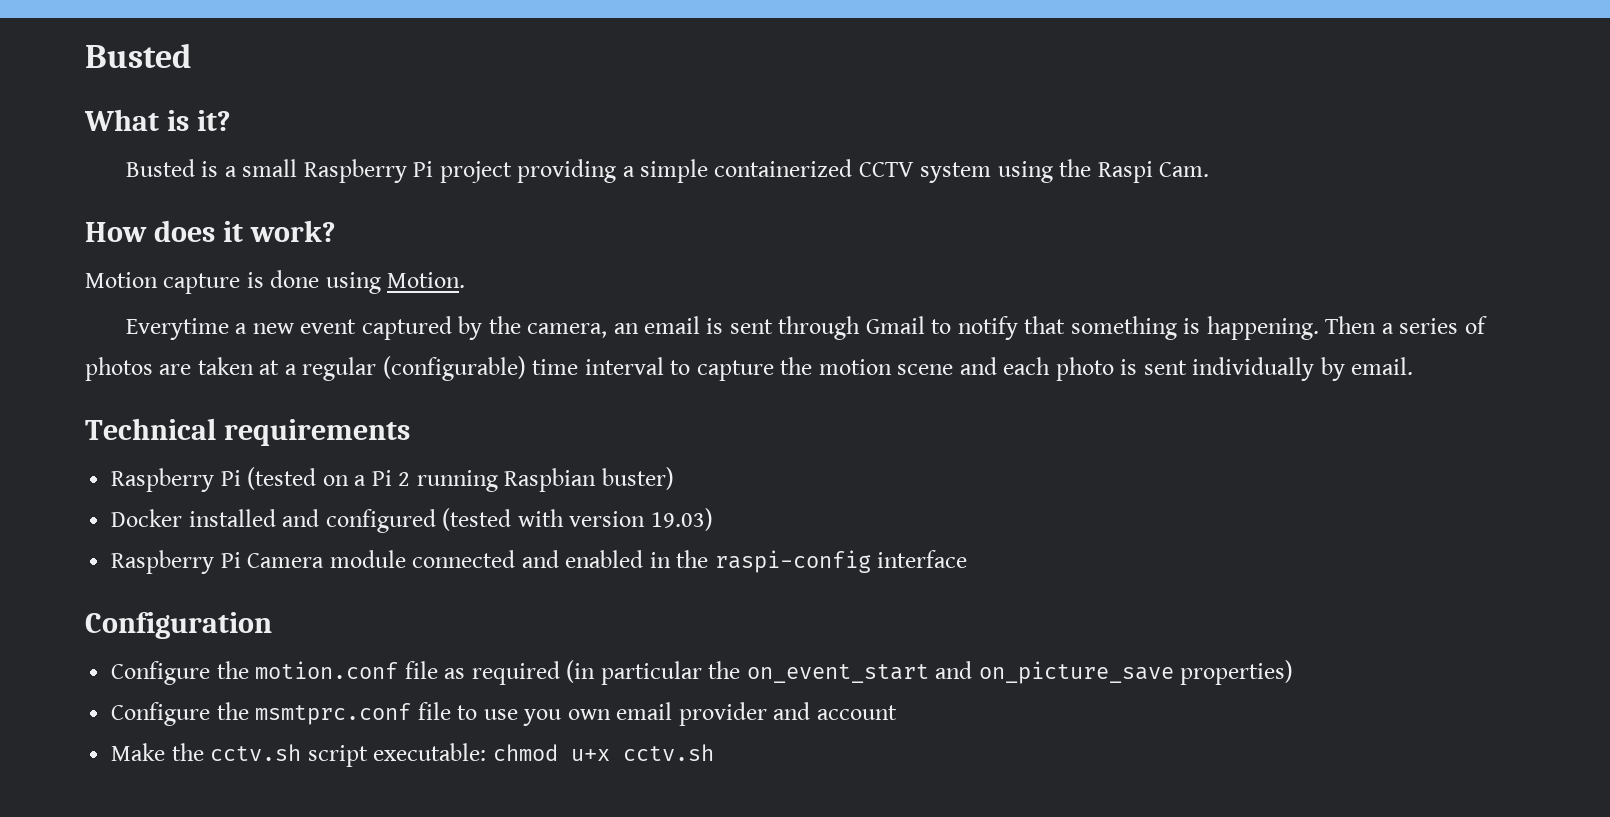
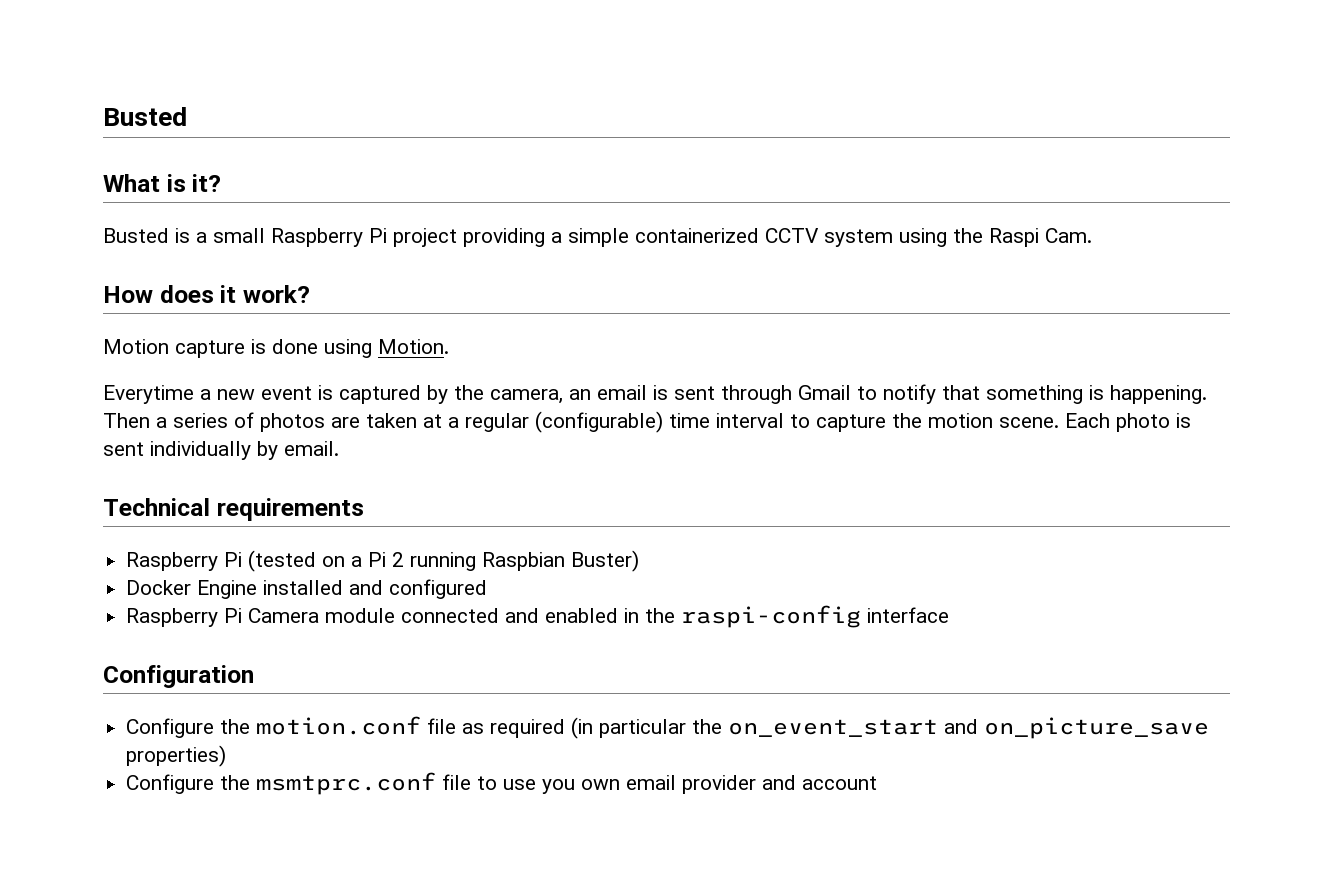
- Everytime a new event captured by the camera, an email is sent through Gmail to notify that something is happening.
+ Everytime a new event is captured by the camera, an email is sent through Gmail to notify that something is happening.
- Then a series of photos are taken at a regular (configurable) time interval to capture the motion scene and each photo is sent individually by email.
+ Then a series of photos are taken at a regular (configurable) time interval to capture the motion scene. Each photo is sent individually by email.
- Raspberry Pi (tested on a Pi 2 running Raspbian buster)
+ Raspberry Pi (tested on a Pi 2 running Raspbian Buster)
- Docker installed and configured (tested with version 19.03)
+ Docker Engine installed and configured
- Make the cctv.sh script executable: chmod u+x cctv.sh

